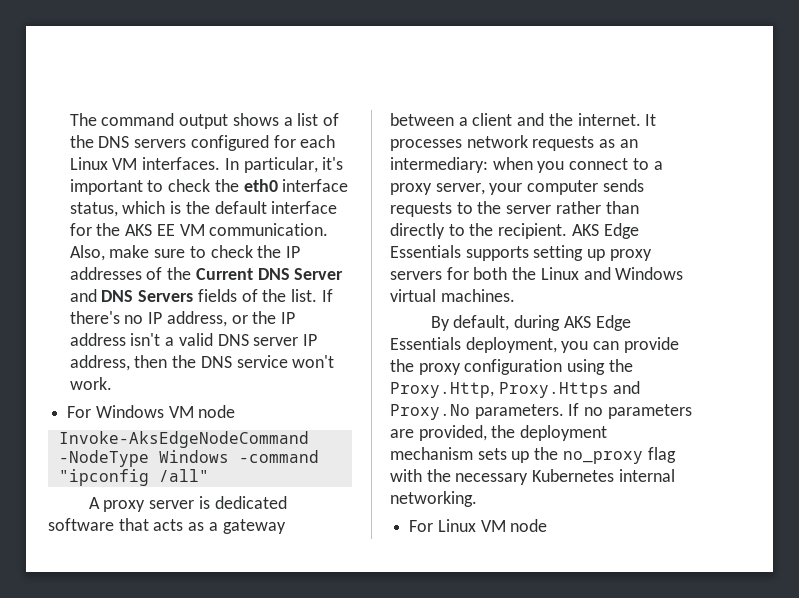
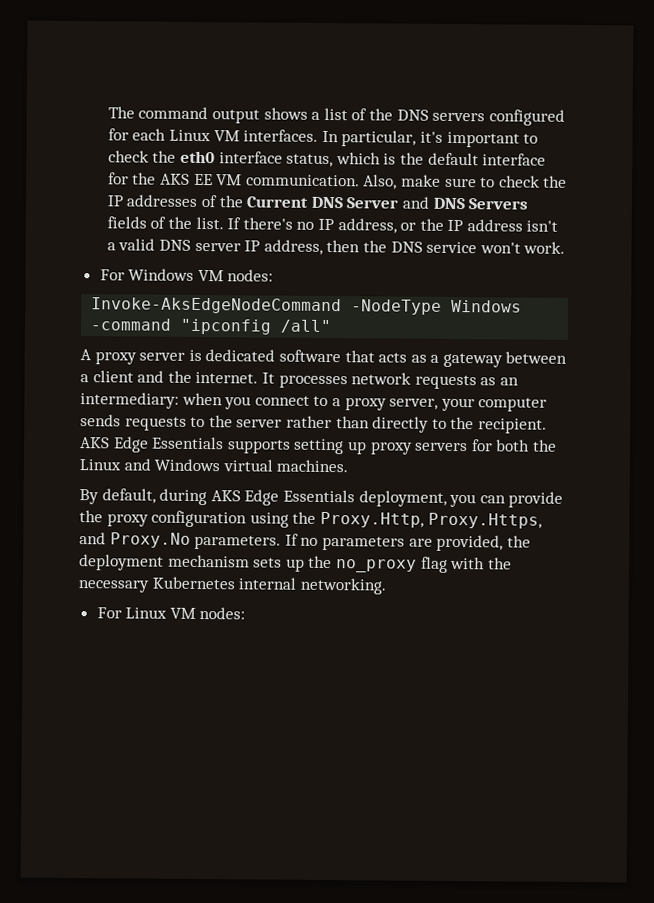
- For Windows VM node
+ For Windows VM nodes:
- By default, during AKS Edge Essentials deployment, you can provide the proxy configuration using the Proxy.Http, Proxy.Https and Proxy.No parameters.
+ By default, during AKS Edge Essentials deployment, you can provide the proxy configuration using the Proxy.Http, Proxy.Https, and Proxy.No parameters.
- For Linux VM node
+ For Linux VM nodes:

